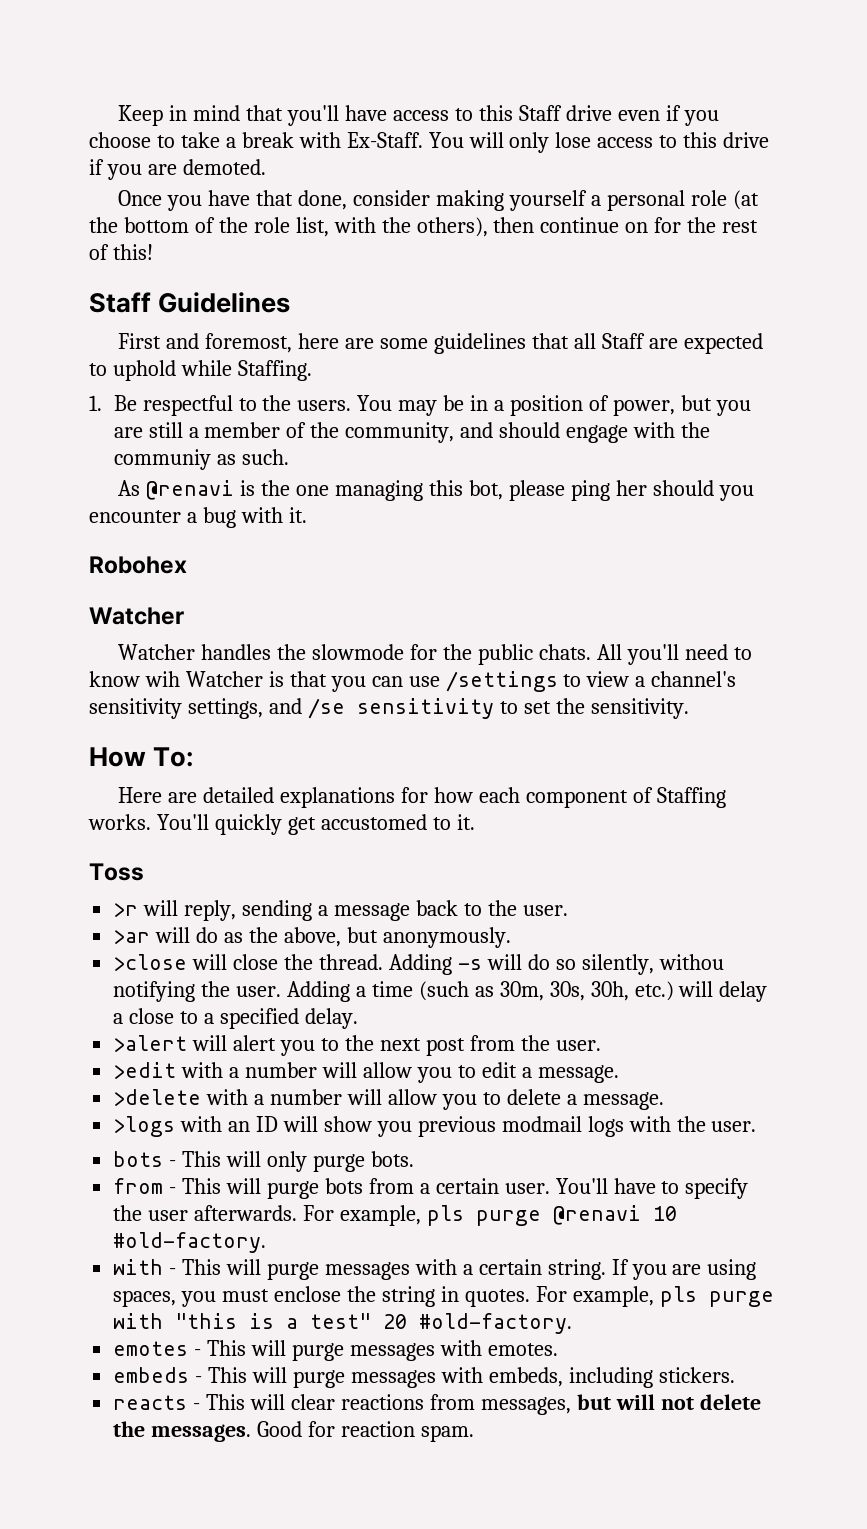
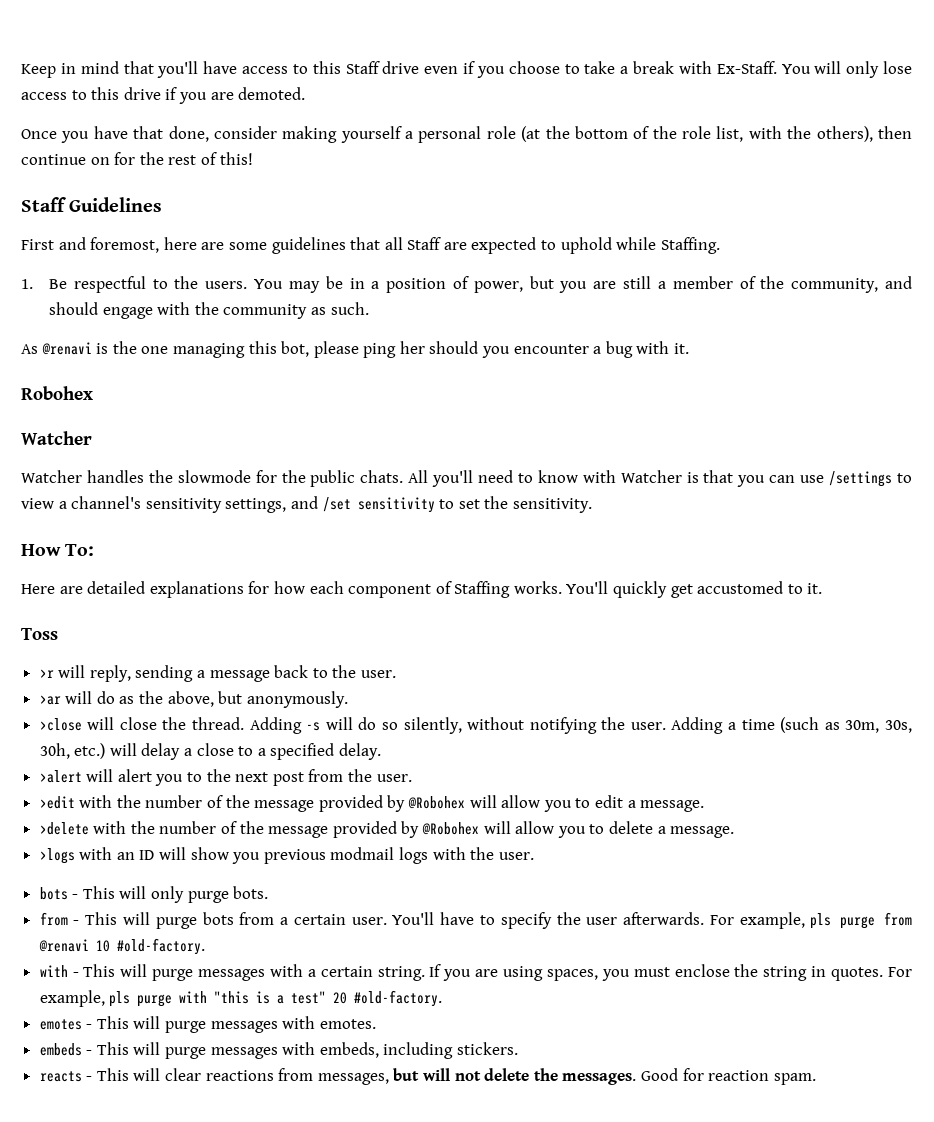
- You may be in a position of power, but you are still a member of the community, and should engage with the communiy as such.
+ You may be in a position of power, but you are still a member of the community, and should engage with the community as such.
- All you'll need to know wih Watcher is that you can use /settings to view a channel's sensitivity settings, and /se sensitivity to set the sensitivity.
+ All you'll need to know with Watcher is that you can use /settings to view a channel's sensitivity settings, and /set sensitivity to set the sensitivity.
- Adding -s will do so silently, withou notifying the user.
+ Adding -s will do so silently, without notifying the user.
- >edit with a number will allow you to edit a message.
+ >edit with the number of the message provided by @Robohex will allow you to edit a message.
- >delete with a number will allow you to delete a message.
+ >delete with the number of the message provided by @Robohex will allow you to delete a message.
- For example, pls purge @renavi 10 #old-factory.
+ For example, pls purge from @renavi 10 #old-factory.

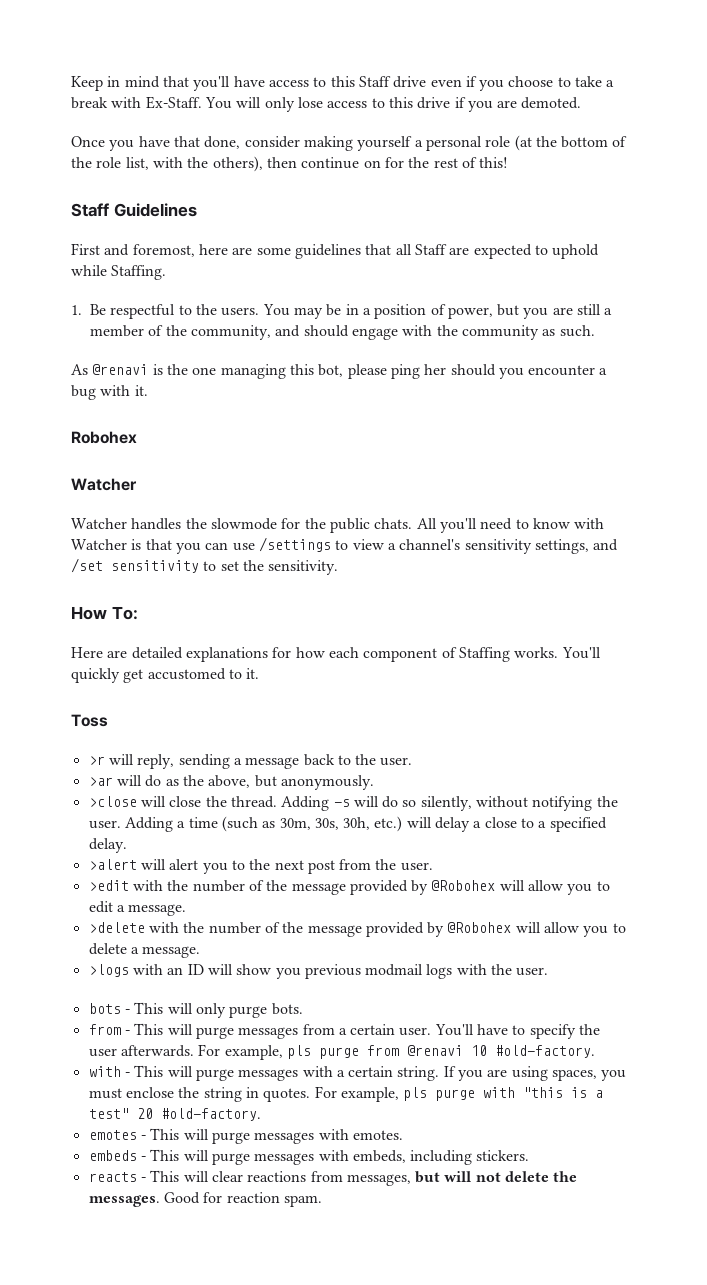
- from - This will purge bots from a certain user.
+ from - This will purge messages from a certain user.

